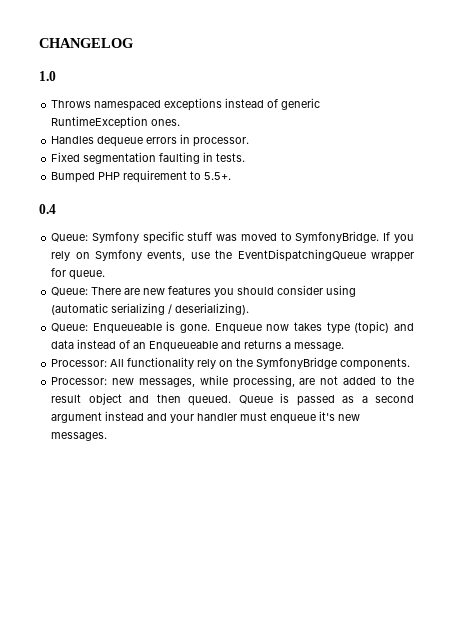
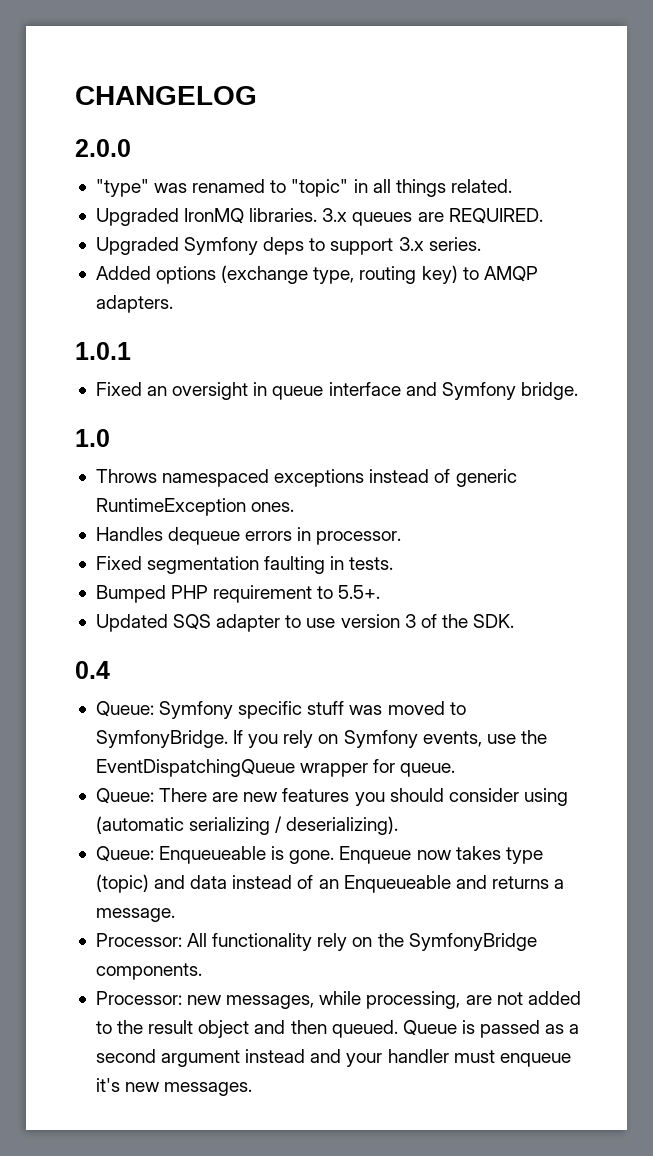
+ 2.0.0
+ "type" was renamed to "topic" in all things related.
+ Upgraded IronMQ libraries. 3.x queues are REQUIRED.
+ Upgraded Symfony deps to support 3.x series.
+ Added options (exchange type, routing key) to AMQP adapters.
+ 1.0.1
+ Fixed an oversight in queue interface and Symfony bridge.
+ Updated SQS adapter to use version 3 of the SDK.

